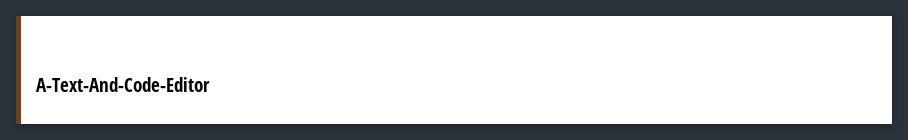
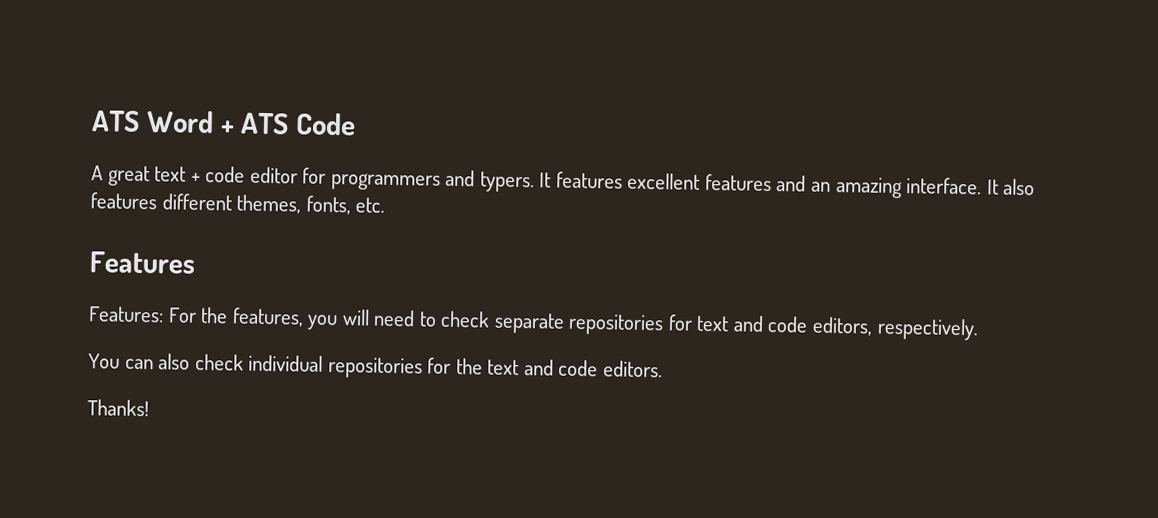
- A-Text-And-Code-Editor
+ ATS Word + ATS Code
+ A great text + code editor for programmers and typers. It features excellent features and an amazing interface. It also features different themes, fonts, etc.
+ Features
+ Features: For the features, you will need to check separate repositories for text and code editors, respectively.
+ You can also check individual repositories for the text and code editors.
+ Thanks!

